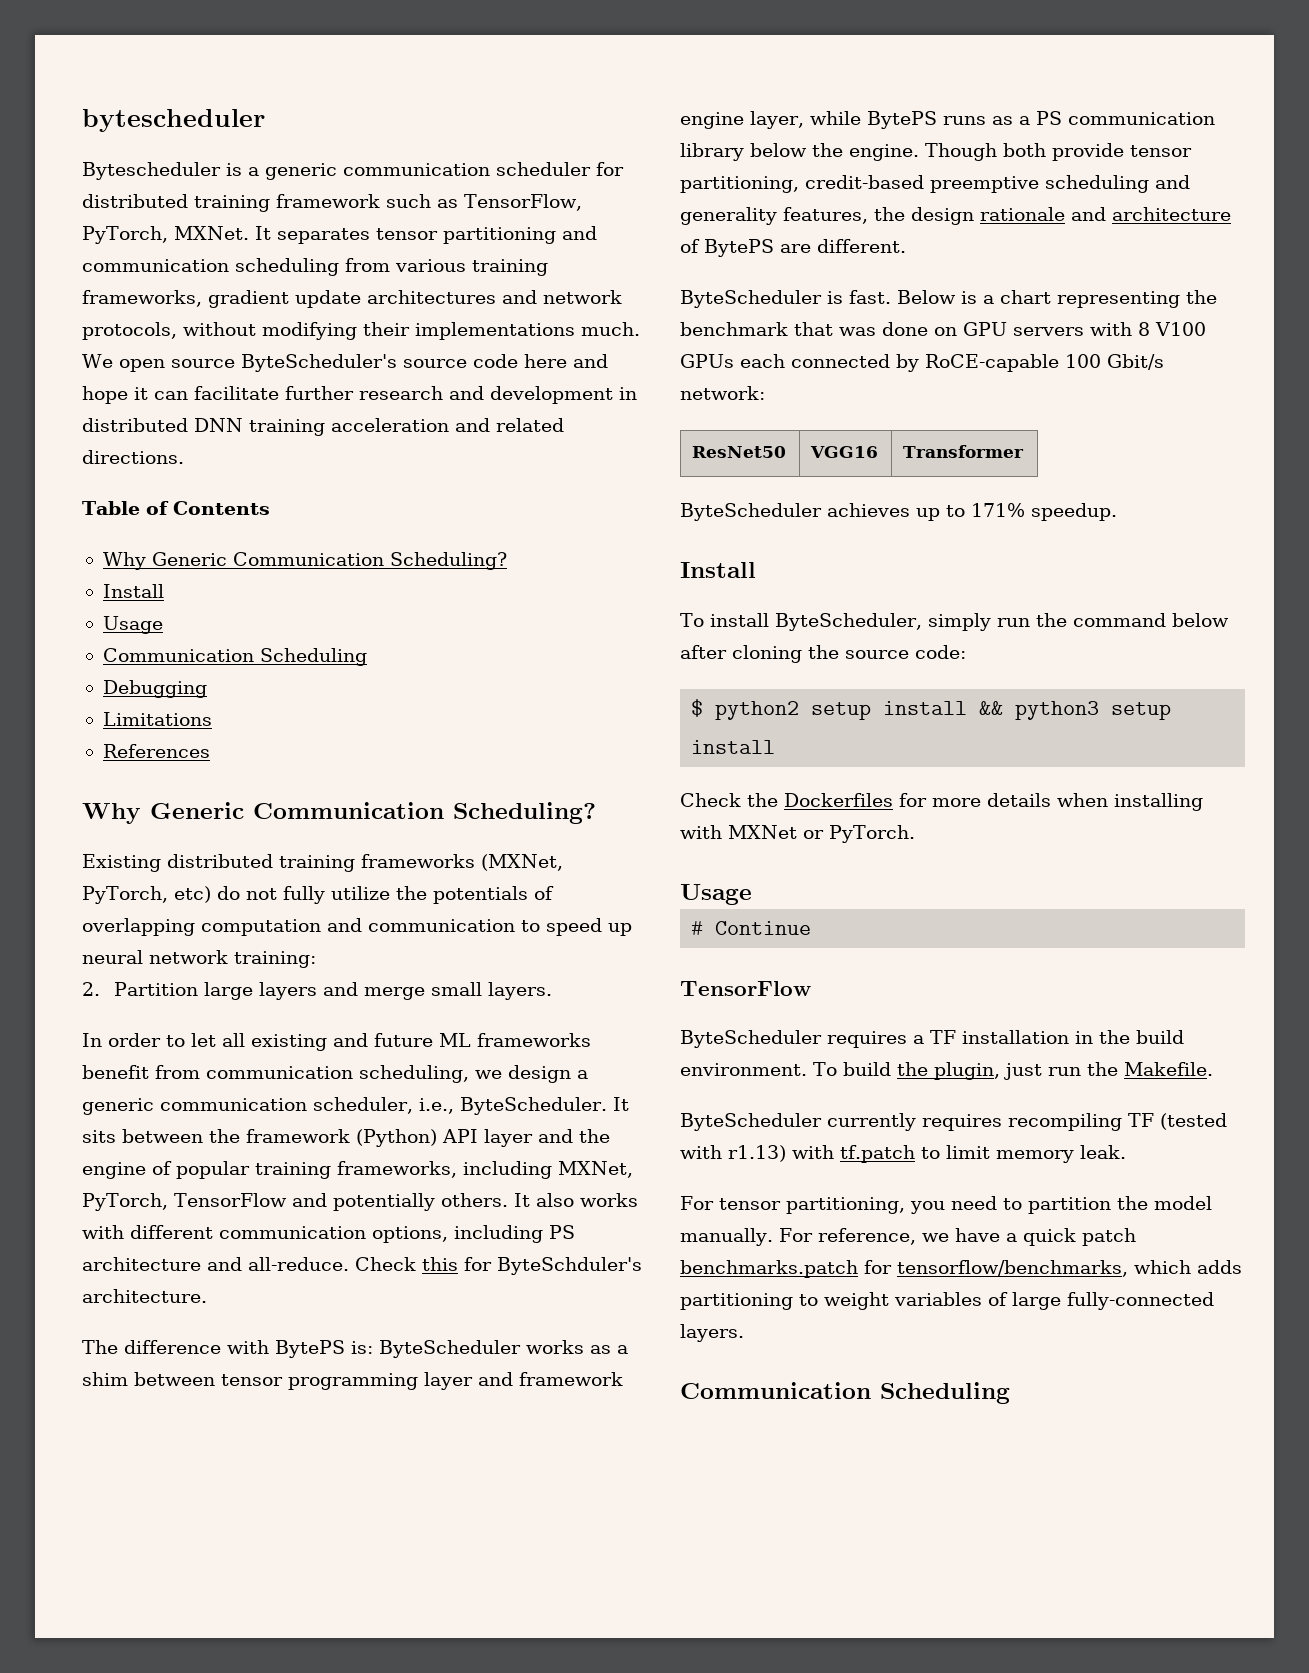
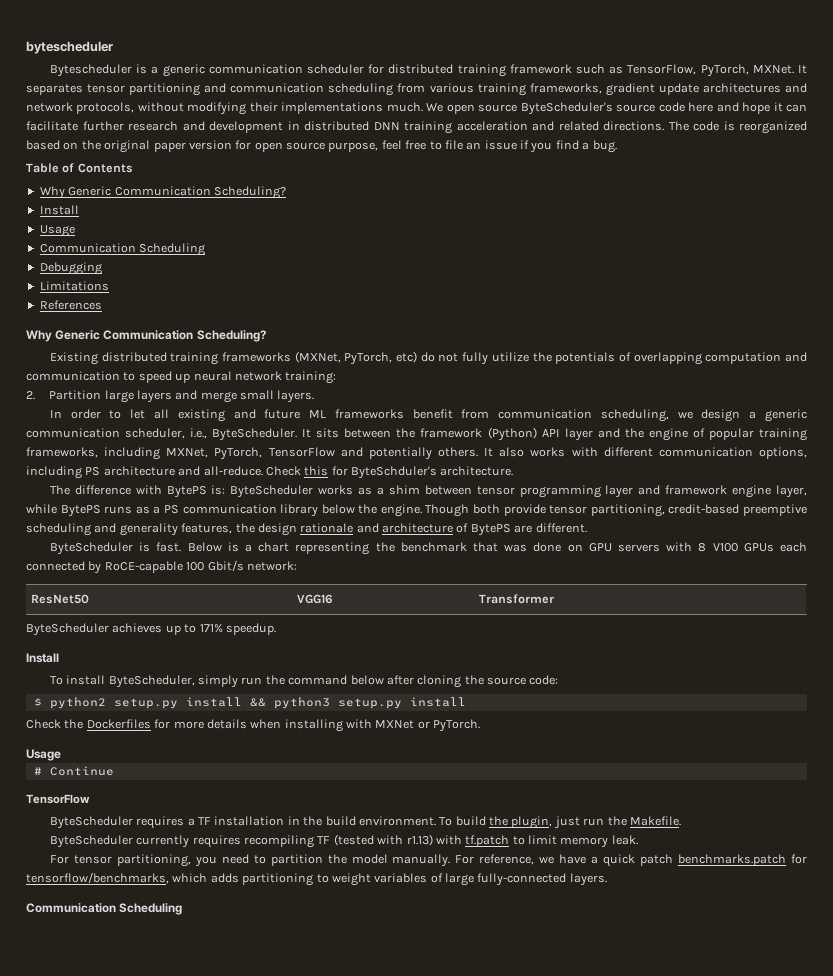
+ The code is reorganized based on the original paper version for open source purpose, feel free to file an issue if you find a bug.
- $ python2 setup install && python3 setup install
+ $ python2 setup.py install && python3 setup.py install

